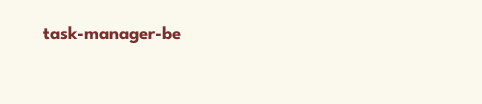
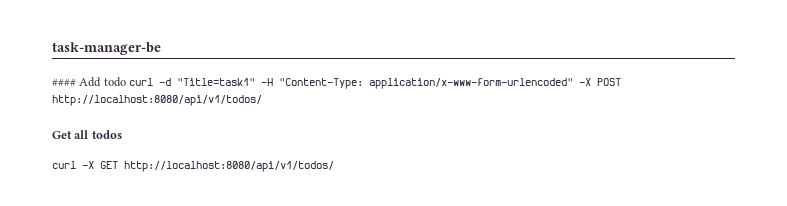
+ #### Add todo curl -d "Title=task1" -H "Content-Type: application/x-www-form-urlencoded" -X POST http://localhost:8080/api/v1/todos/
+ Get all todos
+ curl -X GET http://localhost:8080/api/v1/todos/

